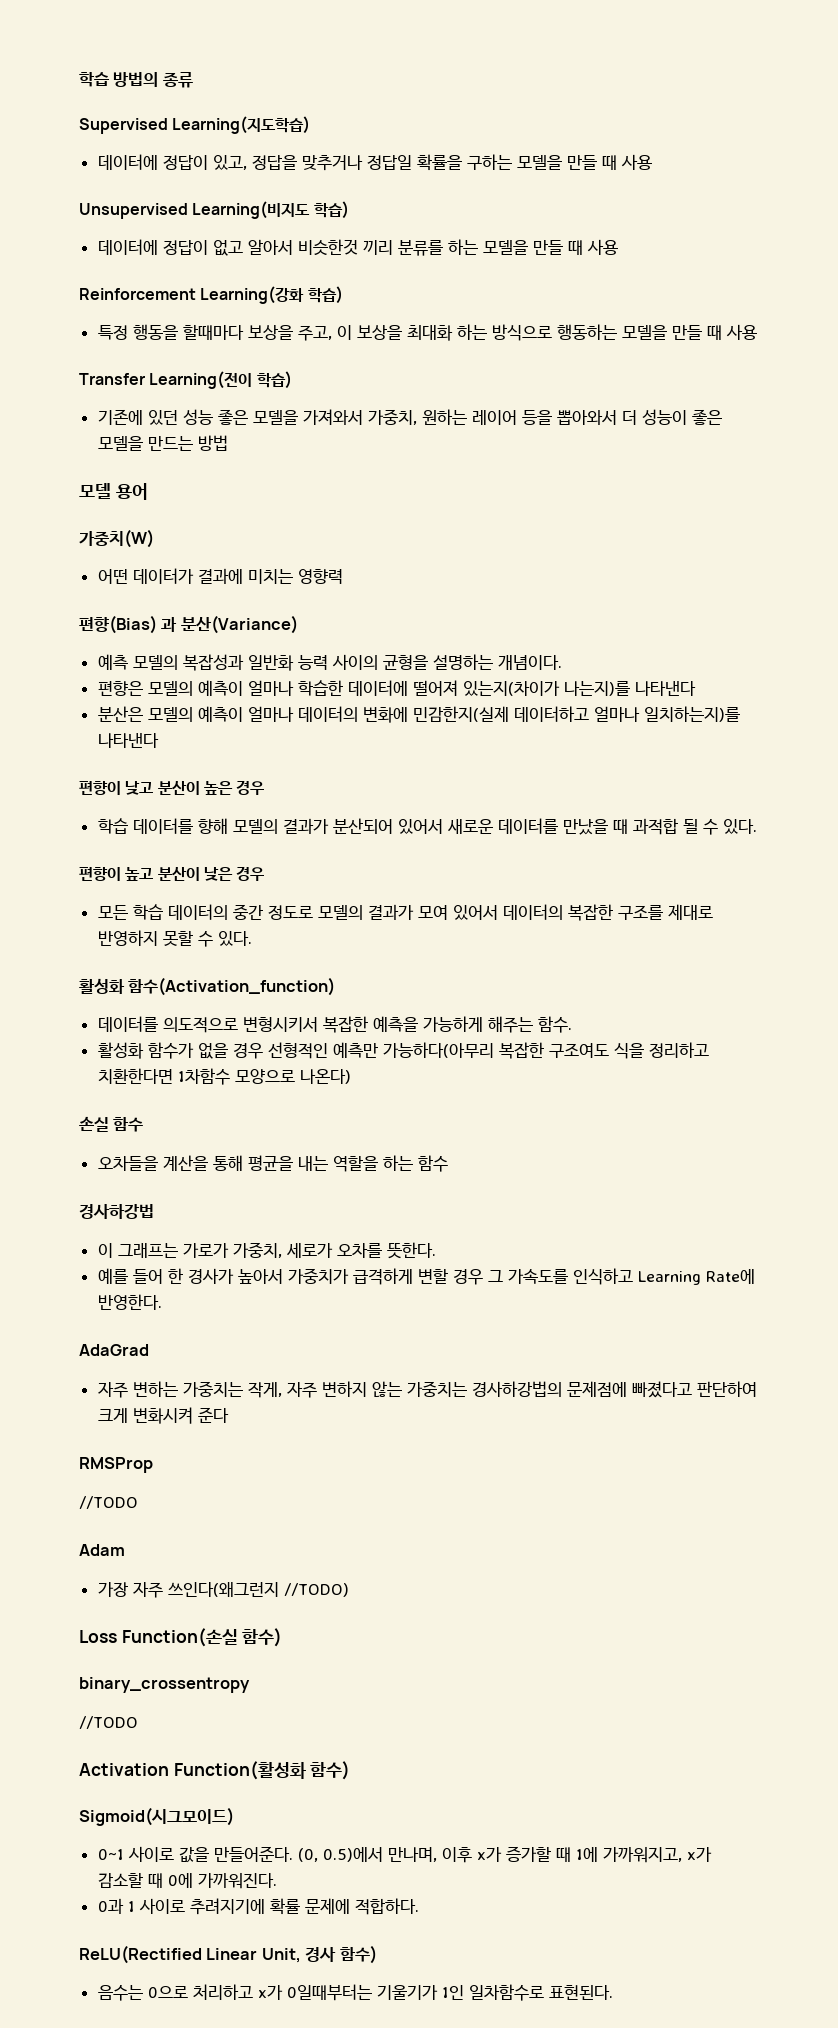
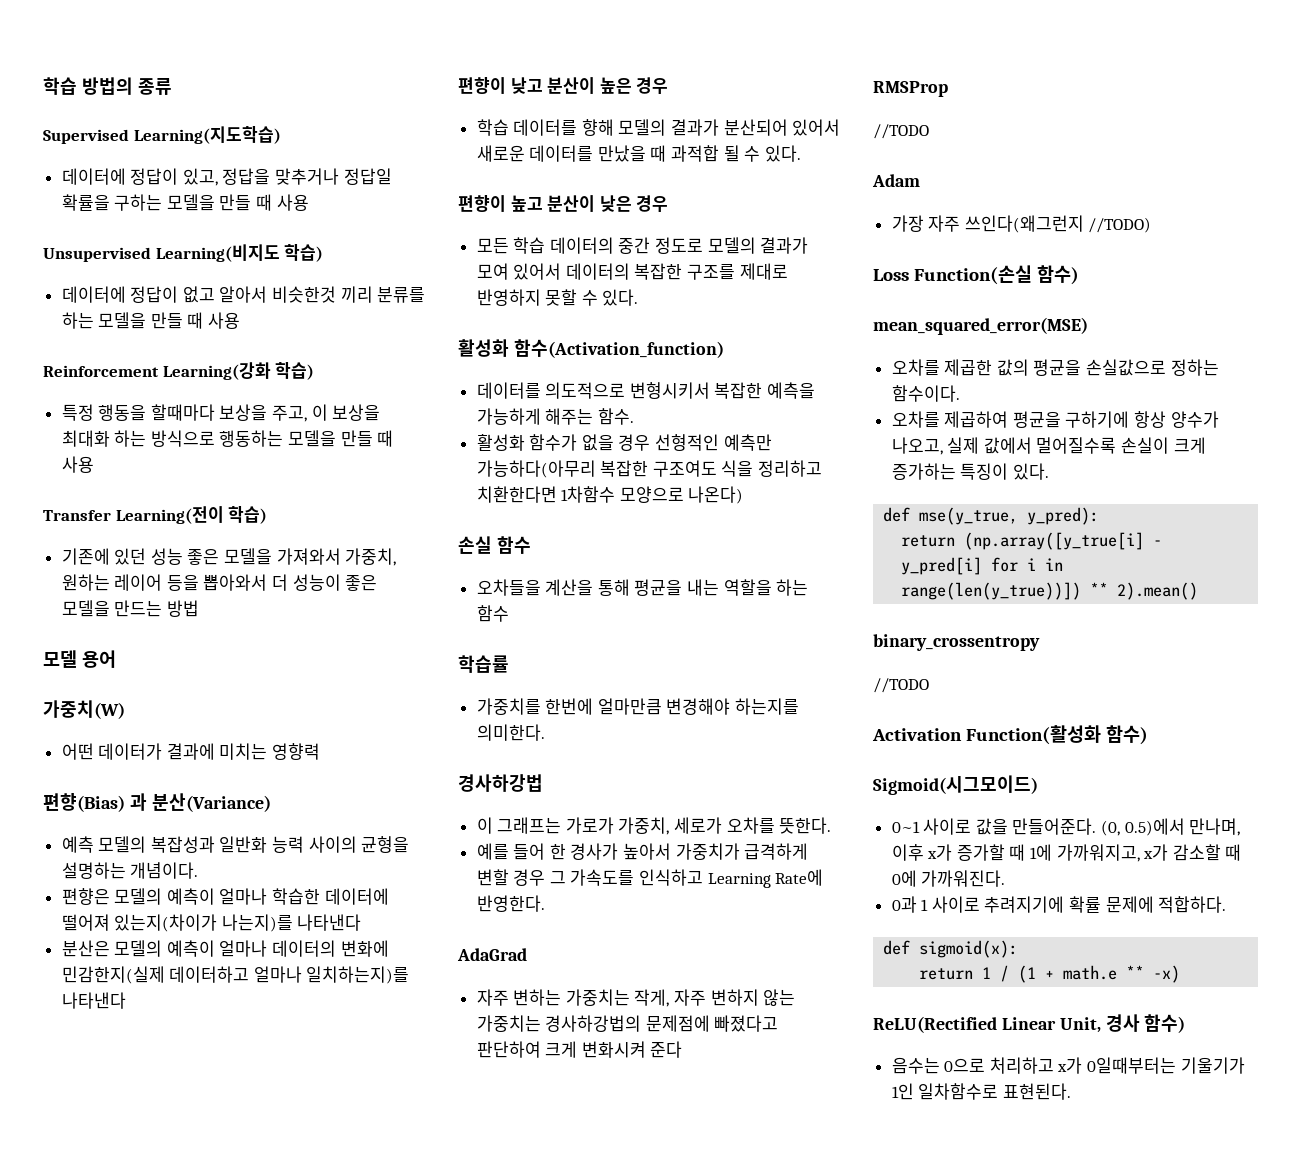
+ 학습률
+ 가중치를 한번에 얼마만큼 변경해야 하는지를 의미한다.
+ mean_squared_error(MSE)
+ 오차를 제곱한 값의 평균을 손실값으로 정하는 함수이다.
+ 오차를 제곱하여 평균을 구하기에 항상 양수가 나오고, 실제 값에서 멀어질수록 손실이 크게 증가하는 특징이 있다.
+ def mse(y_true, y_pred):
+ return (np.array([y_true[i] - y_pred[i] for i in range(len(y_true))]) ** 2).mean()
+ def sigmoid(x):
+ return 1 / (1 + math.e ** -x)

